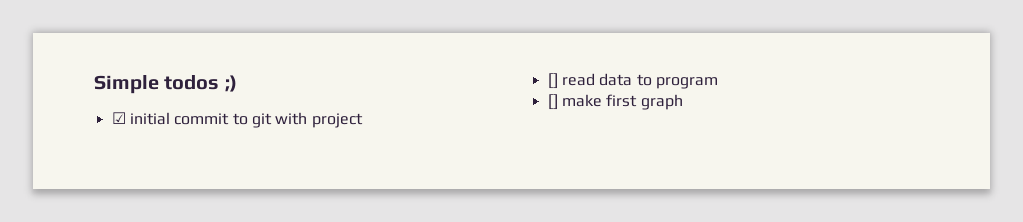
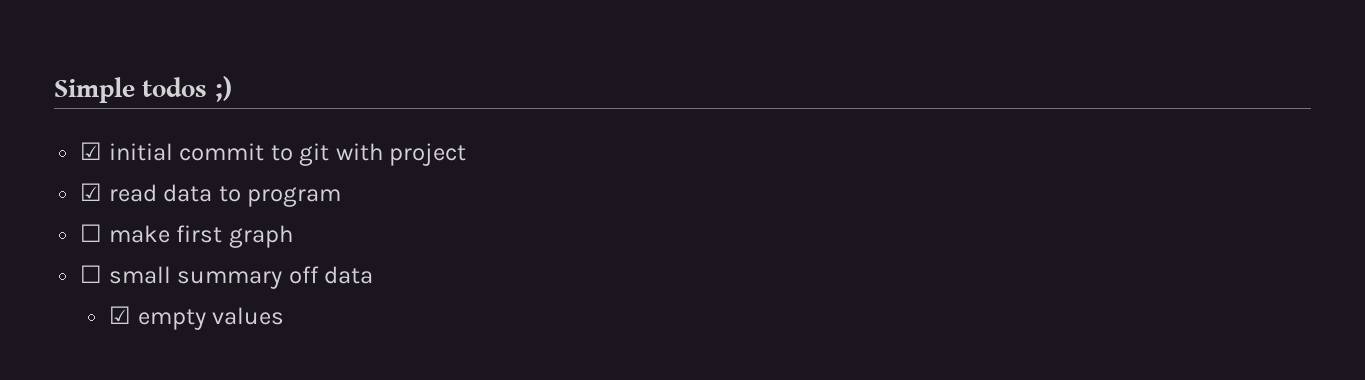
- [] read data to program
+ ☑ read data to program
- [] make first graph
+ ☐ make first graph
+ ☐ small summary off data
+ ☑ empty values

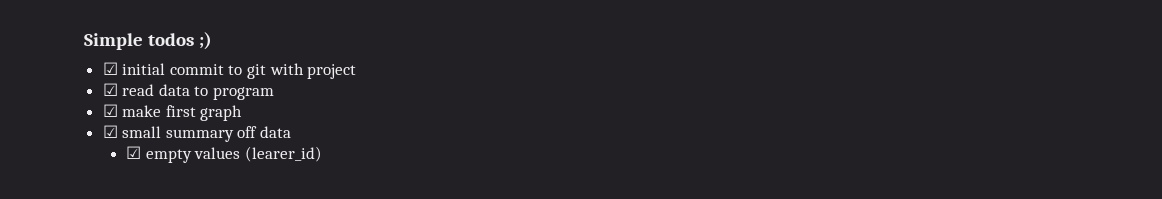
- ☐ make first graph
+ ☑ make first graph
- ☐ small summary off data
+ ☑ small summary off data
- ☑ empty values
+ ☑ empty values (learer_id)

